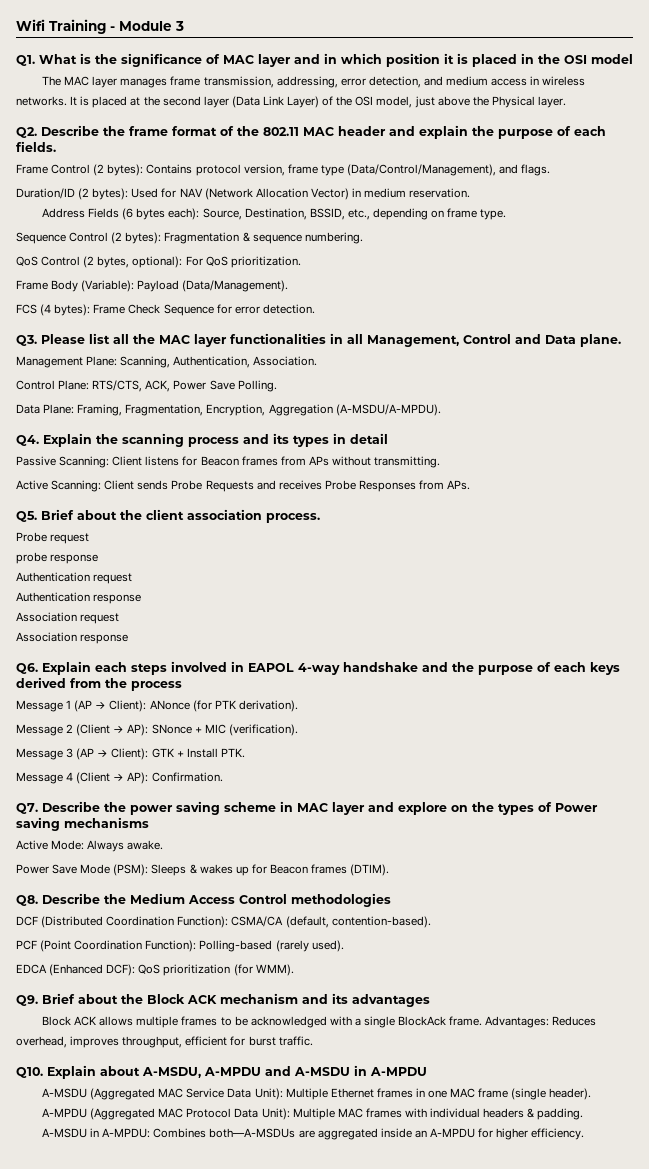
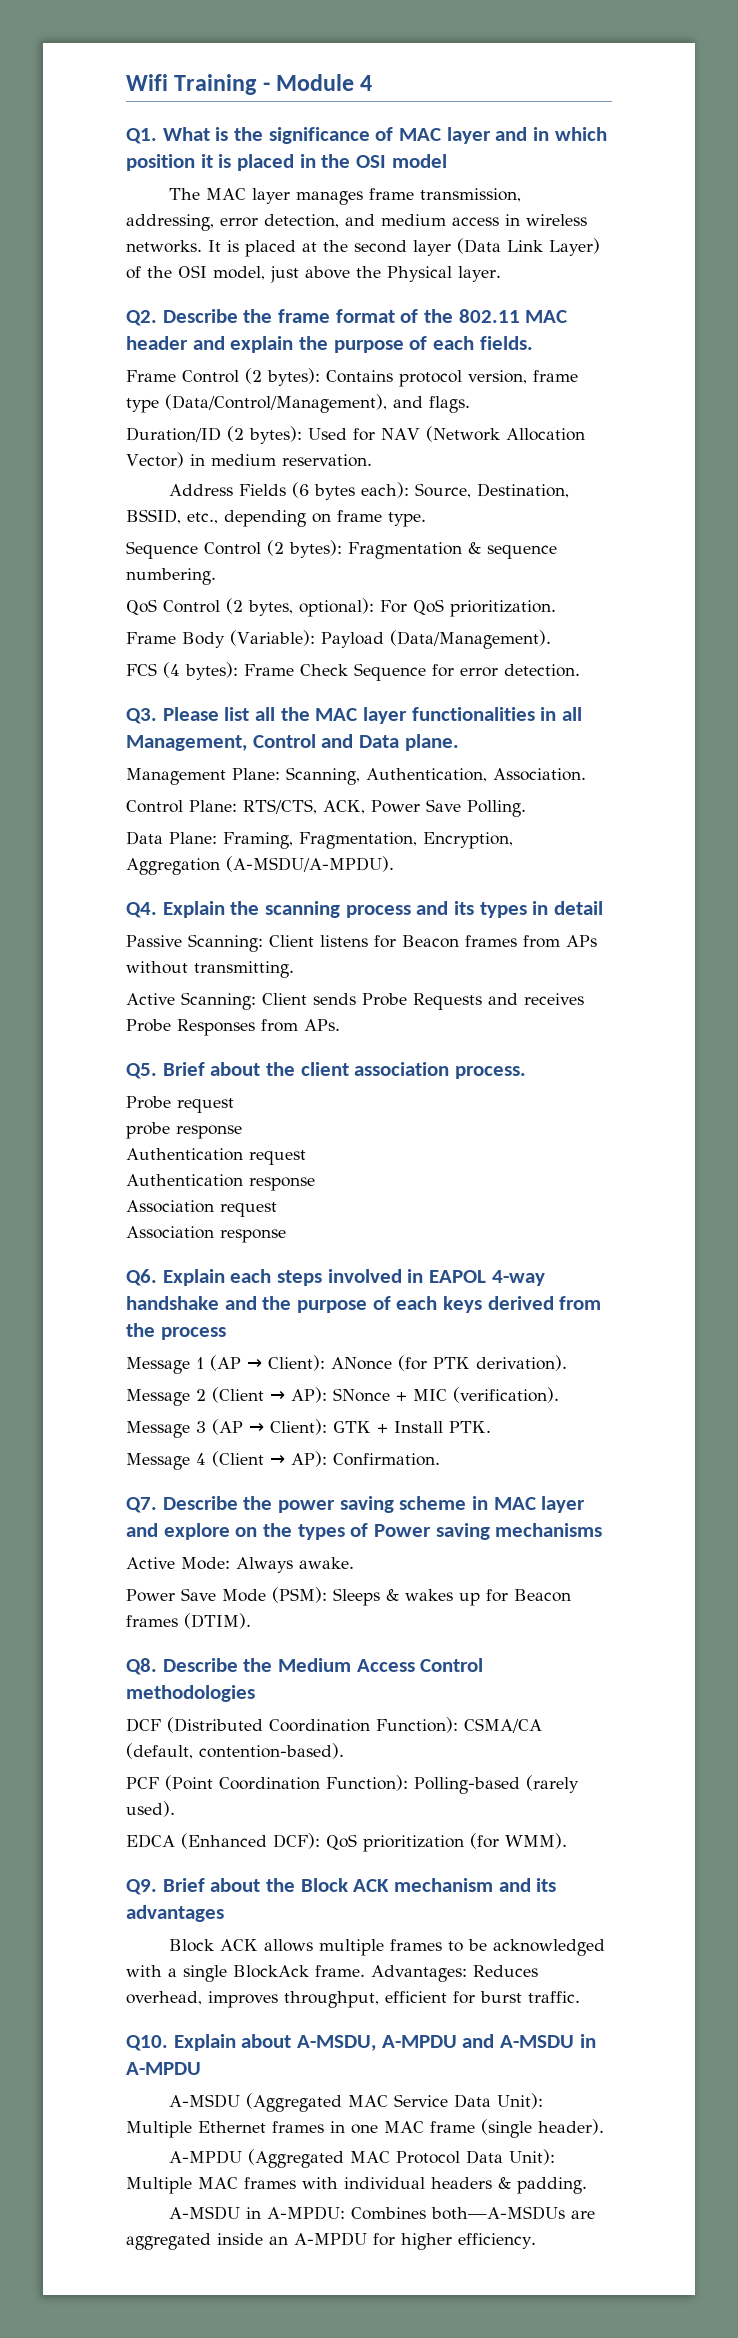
- Wifi Training - Module 3
+ Wifi Training - Module 4

